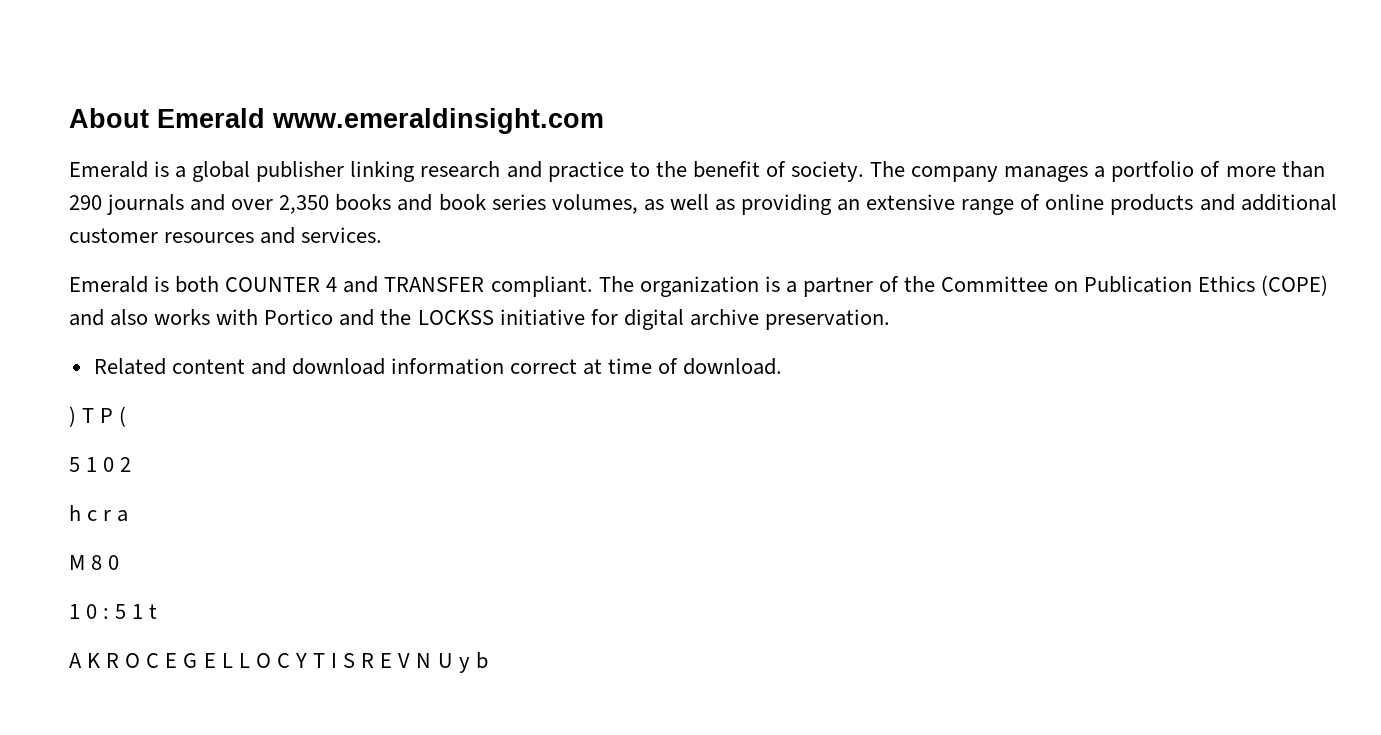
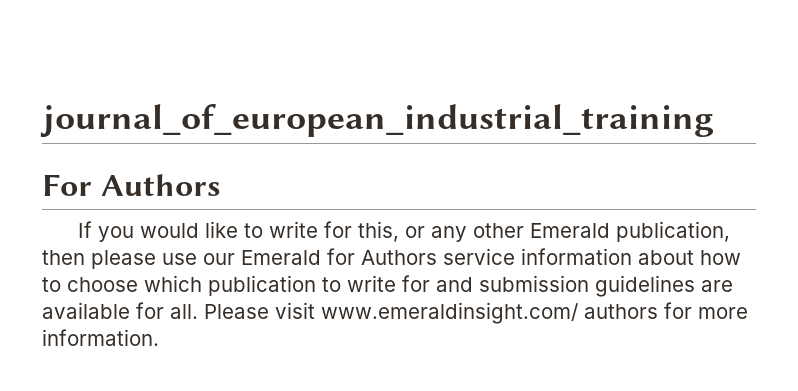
- About Emerald www.emeraldinsight.com
- Emerald is a global publisher linking research and practice to the benefit of society. The company manages a portfolio of more than 290 journals and over 2,350 books and book series volumes, as well as providing an extensive range of online products and additional customer resources and services.
- Emerald is both COUNTER 4 and TRANSFER compliant. The organization is a partner of the Committee on Publication Ethics (COPE) and also works with Portico and the LOCKSS initiative for digital archive preservation.
- Related content and download information correct at time of download.
- ) T P (
- 5 1 0 2
- h c r a
- M 8 0
- 1 0 : 5 1 t
- A K R O C E G E L L O C Y T I S R E V N U y b
+ journal_of_european_industrial_training
+ For Authors
+ If you would like to write for this, or any other Emerald publication, then please use our Emerald for Authors service information about how to choose which publication to write for and submission guidelines are available for all. Please visit www.emeraldinsight.com/ authors for more information.

